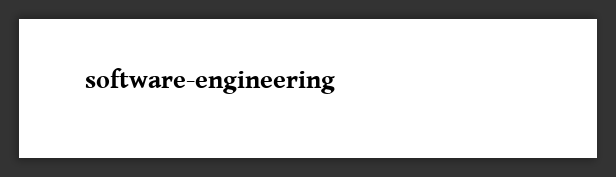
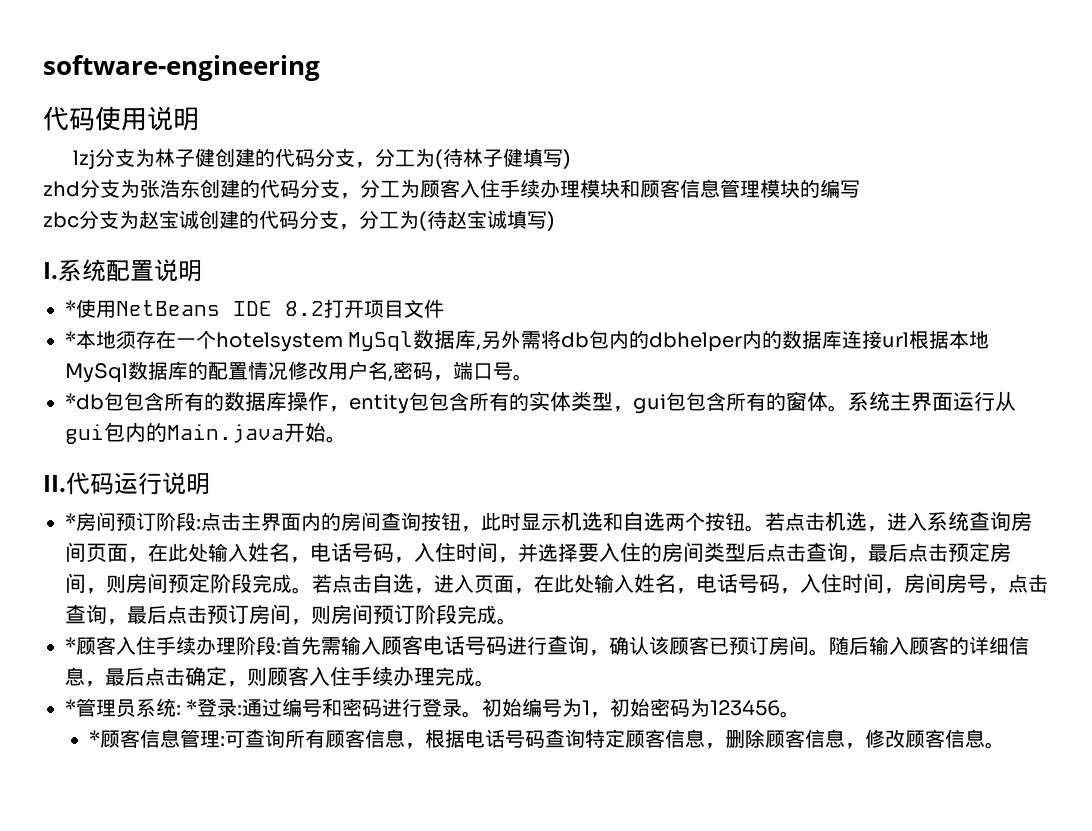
+ 代码使用说明
+ lzj分支为林子健创建的代码分支，分工为(待林子健填写)
+ zhd分支为张浩东创建的代码分支，分工为顾客入住手续办理模块和顾客信息管理模块的编写
+ zbc分支为赵宝诚创建的代码分支，分工为(待赵宝诚填写)
+ I.系统配置说明
+ *使用NetBeans IDE 8.2打开项目文件
+ *本地须存在一个hotelsystem MySql数据库,另外需将db包内的dbhelper内的数据库连接url根据本地MySql数据库的配置情况修改用户名,密码，端口号。
+ *db包包含所有的数据库操作，entity包包含所有的实体类型，gui包包含所有的窗体。系统主界面运行从gui包内的Main.java开始。
+ II.代码运行说明
+ *房间预订阶段:点击主界面内的房间查询按钮，此时显示机选和自选两个按钮。若点击机选，进入系统查询房间页面，在此处输入姓名，电话号码，入住时间，并选择要入住的房间类型后点击查询，最后点击预定房间，则房间预定阶段完成。若点击自选，进入页面，在此处输入姓名，电话号码，入住时间，房间房号，点击查询，最后点击预订房间，则房间预订阶段完成。
+ *顾客入住手续办理阶段:首先需输入顾客电话号码进行查询，确认该顾客已预订房间。随后输入顾客的详细信息，最后点击确定，则顾客入住手续办理完成。
+ *管理员系统: *登录:通过编号和密码进行登录。初始编号为1，初始密码为123456。
+ *顾客信息管理:可查询所有顾客信息，根据电话号码查询特定顾客信息，删除顾客信息，修改顾客信息。

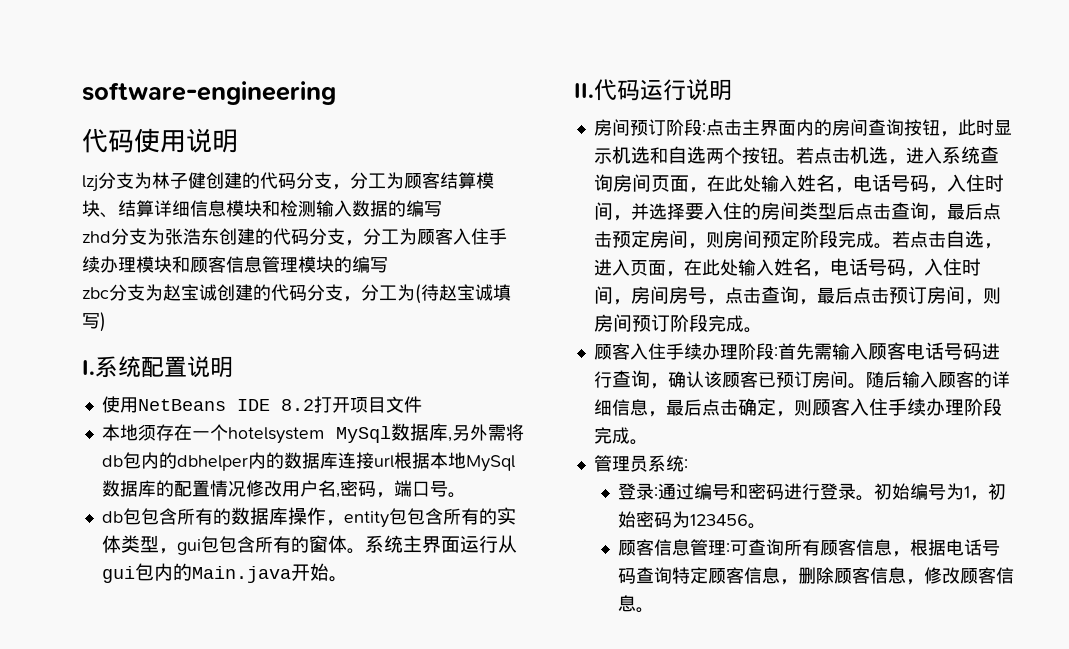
- lzj分支为林子健创建的代码分支，分工为(待林子健填写)
+ lzj分支为林子健创建的代码分支，分工为顾客结算模块、结算详细信息模块和检测输入数据的编写
- *使用NetBeans IDE 8.2打开项目文件
+ 使用NetBeans IDE 8.2打开项目文件
- *本地须存在一个hotelsystem MySql数据库,另外需将db包内的dbhelper内的数据库连接url根据本地MySql数据库的配置情况修改用户名,密码，端口号。
+ 本地须存在一个hotelsystem MySql数据库,另外需将db包内的dbhelper内的数据库连接url根据本地MySql数据库的配置情况修改用户名,密码，端口号。
- *db包包含所有的数据库操作，entity包包含所有的实体类型，gui包包含所有的窗体。
+ db包包含所有的数据库操作，entity包包含所有的实体类型，gui包包含所有的窗体。
- *房间预订阶段:点击主界面内的房间查询按钮，此时显示机选和自选两个按钮。
+ 房间预订阶段:点击主界面内的房间查询按钮，此时显示机选和自选两个按钮。
- *顾客入住手续办理阶段:首先需输入顾客电话号码进行查询，确认该顾客已预订房间。
+ 顾客入住手续办理阶段:首先需输入顾客电话号码进行查询，确认该顾客已预订房间。
- 随后输入顾客的详细信息，最后点击确定，则顾客入住手续办理完成。
- *管理员系统: *登录:通过编号和密码进行登录。
+ 随后输入顾客的详细信息，最后点击确定，则顾客入住手续办理阶段完成。
+ 管理员系统:
+ 登录:通过编号和密码进行登录。
- *顾客信息管理:可查询所有顾客信息，根据电话号码查询特定顾客信息，删除顾客信息，修改顾客信息。
+ 顾客信息管理:可查询所有顾客信息，根据电话号码查询特定顾客信息，删除顾客信息，修改顾客信息。

